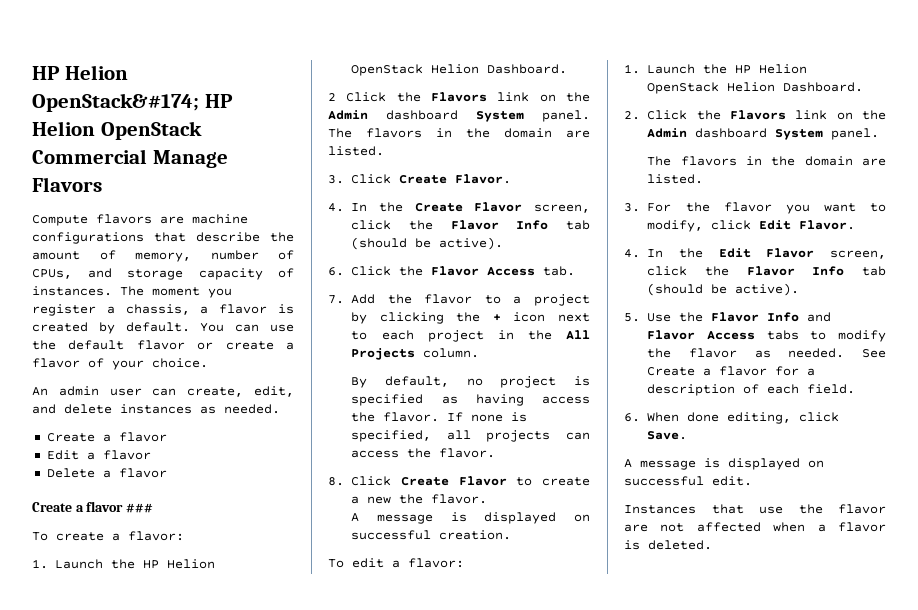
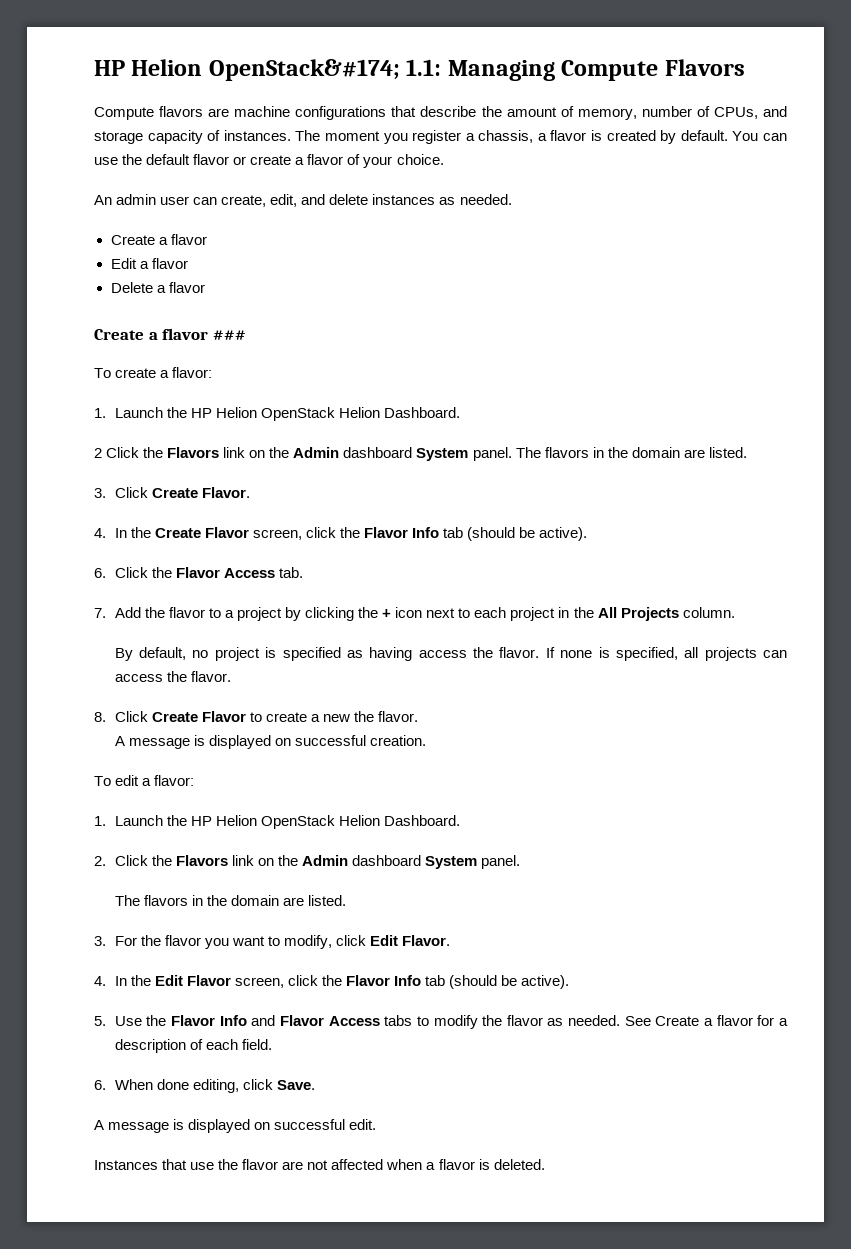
- HP Helion OpenStack&#174; HP Helion OpenStack Commercial Manage Flavors
+ HP Helion OpenStack&#174; 1.1: Managing Compute Flavors

